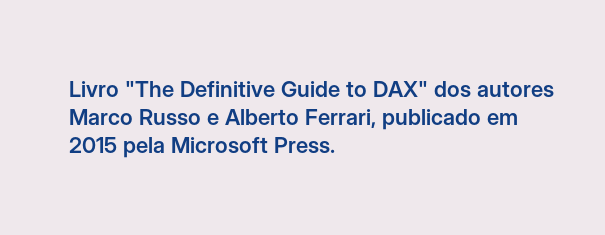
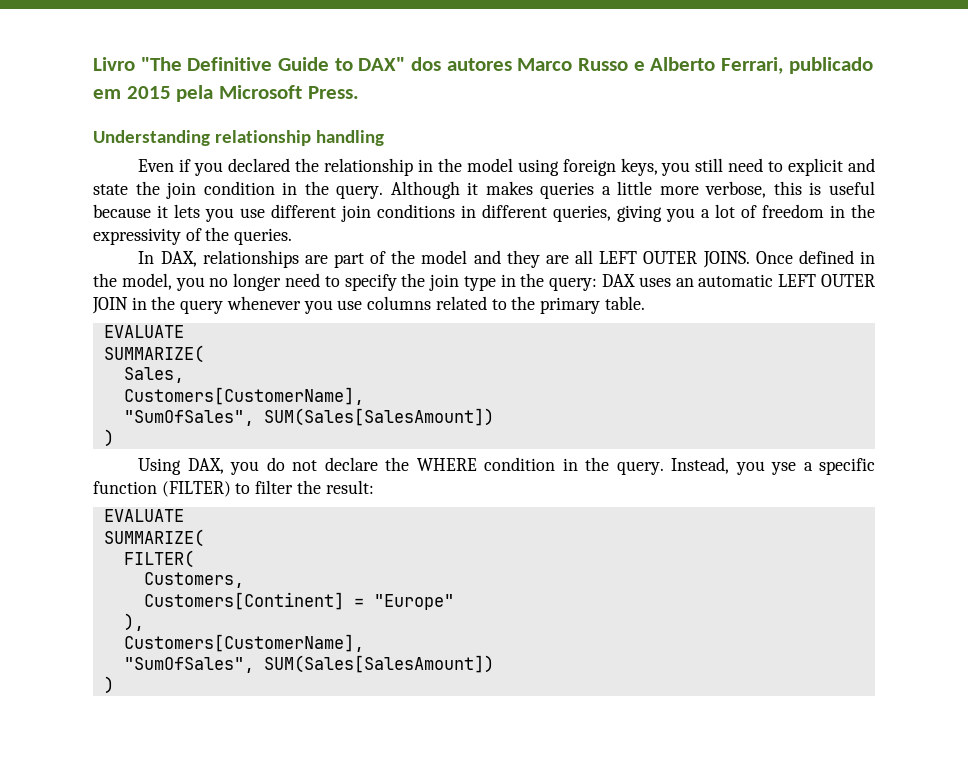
+ Understanding relationship handling
+ Even if you declared the relationship in the model using foreign keys, you still need to explicit and state the join condition in the query. Although it makes queries a little more verbose, this is useful because it lets you use different join conditions in different queries, giving you a lot of freedom in the expressivity of the queries.
+ In DAX, relationships are part of the model and they are all LEFT OUTER JOINS. Once defined in the model, you no longer need to specify the join type in the query: DAX uses an automatic LEFT OUTER JOIN in the query whenever you use columns related to the primary table.
+ EVALUATE
+ SUMMARIZE(
+ Sales,
+ Customers[CustomerName],
+ "SumOfSales", SUM(Sales[SalesAmount])
+ )
+ Using DAX, you do not declare the WHERE condition in the query. Instead, you yse a specific function (FILTER) to filter the result:
+ EVALUATE
+ SUMMARIZE(
+ FILTER(
+ Customers,
+ Customers[Continent] = "Europe"
+ ),
+ Customers[CustomerName],
+ "SumOfSales", SUM(Sales[SalesAmount])
+ )

